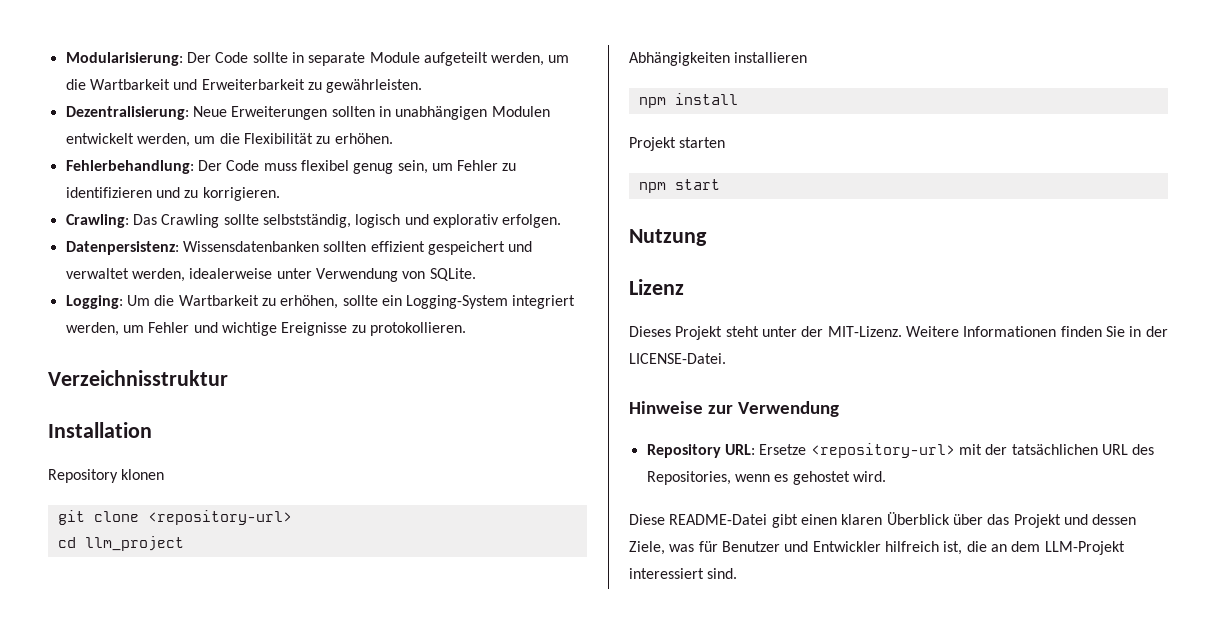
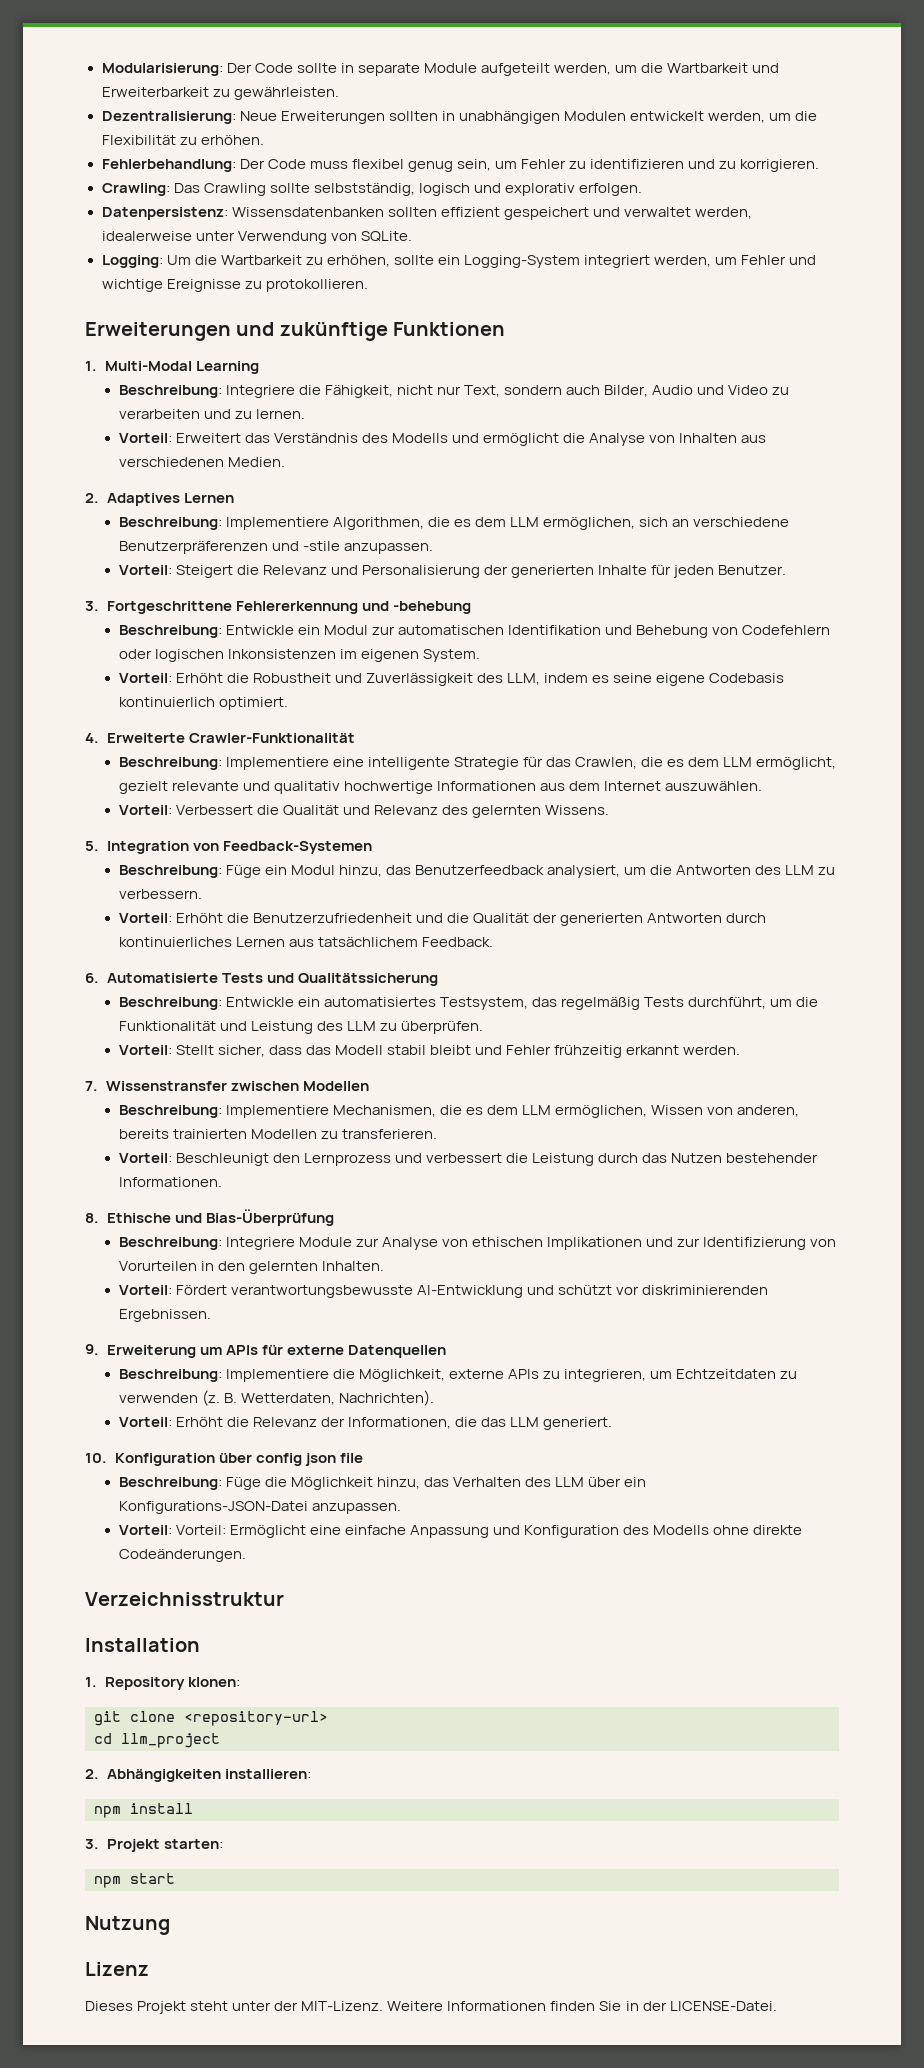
+ Erweiterungen und zukünftige Funktionen
+ 1. Multi-Modal Learning
+ Beschreibung: Integriere die Fähigkeit, nicht nur Text, sondern auch Bilder, Audio und Video zu verarbeiten und zu lernen.
+ Vorteil: Erweitert das Verständnis des Modells und ermöglicht die Analyse von Inhalten aus verschiedenen Medien.
+ 2. Adaptives Lernen
+ Beschreibung: Implementiere Algorithmen, die es dem LLM ermöglichen, sich an verschiedene Benutzerpräferenzen und -stile anzupassen.
+ Vorteil: Steigert die Relevanz und Personalisierung der generierten Inhalte für jeden Benutzer.
+ 3. Fortgeschrittene Fehlererkennung und -behebung
+ Beschreibung: Entwickle ein Modul zur automatischen Identifikation und Behebung von Codefehlern oder logischen Inkonsistenzen im eigenen System.
+ Vorteil: Erhöht die Robustheit und Zuverlässigkeit des LLM, indem es seine eigene Codebasis kontinuierlich optimiert.
+ 4. Erweiterte Crawler-Funktionalität
+ Beschreibung: Implementiere eine intelligente Strategie für das Crawlen, die es dem LLM ermöglicht, gezielt relevante und qualitativ hochwertige Informationen aus dem Internet auszuwählen.
+ Vorteil: Verbessert die Qualität und Relevanz des gelernten Wissens.
+ 5. Integration von Feedback-Systemen
+ Beschreibung: Füge ein Modul hinzu, das Benutzerfeedback analysiert, um die Antworten des LLM zu verbessern.
+ Vorteil: Erhöht die Benutzerzufriedenheit und die Qualität der generierten Antworten durch kontinuierliches Lernen aus tatsächlichem Feedback.
+ 6. Automatisierte Tests und Qualitätssicherung
+ Beschreibung: Entwickle ein automatisiertes Testsystem, das regelmäßig Tests durchführt, um die Funktionalität und Leistung des LLM zu überprüfen.
+ Vorteil: Stellt sicher, dass das Modell stabil bleibt und Fehler frühzeitig erkannt werden.
+ 7. Wissenstransfer zwischen Modellen
+ Beschreibung: Implementiere Mechanismen, die es dem LLM ermöglichen, Wissen von anderen, bereits trainierten Modellen zu transferieren.
+ Vorteil: Beschleunigt den Lernprozess und verbessert die Leistung durch das Nutzen bestehender Informationen.
+ 8. Ethische und Bias-Überprüfung
+ Beschreibung: Integriere Module zur Analyse von ethischen Implikationen und zur Identifizierung von Vorurteilen in den gelernten Inhalten.
+ Vorteil: Fördert verantwortungsbewusste AI-Entwicklung und schützt vor diskriminierenden Ergebnissen.
+ 9. Erweiterung um APIs für externe Datenquellen
+ Beschreibung: Implementiere die Möglichkeit, externe APIs zu integrieren, um Echtzeitdaten zu verwenden (z. B. Wetterdaten, Nachrichten).
+ Vorteil: Erhöht die Relevanz der Informationen, die das LLM generiert.
+ 10. Konfiguration über config json file
+ Beschreibung: Füge die Möglichkeit hinzu, das Verhalten des LLM über ein Konfigurations-JSON-Datei anzupassen.
+ Vorteil: Vorteil: Ermöglicht eine einfache Anpassung und Konfiguration des Modells ohne direkte Codeänderungen.
- Repository klonen
+ 1. Repository klonen:
- Abhängigkeiten installieren
+ 2. Abhängigkeiten installieren:
- Projekt starten
+ 3. Projekt starten:
- Hinweise zur Verwendung
- Repository URL: Ersetze <repository-url> mit der tatsächlichen URL des Repositories, wenn es gehostet wird.
- Diese README-Datei gibt einen klaren Überblick über das Projekt und dessen Ziele, was für Benutzer und Entwickler hilfreich ist, die an dem LLM-Projekt interessiert sind.

